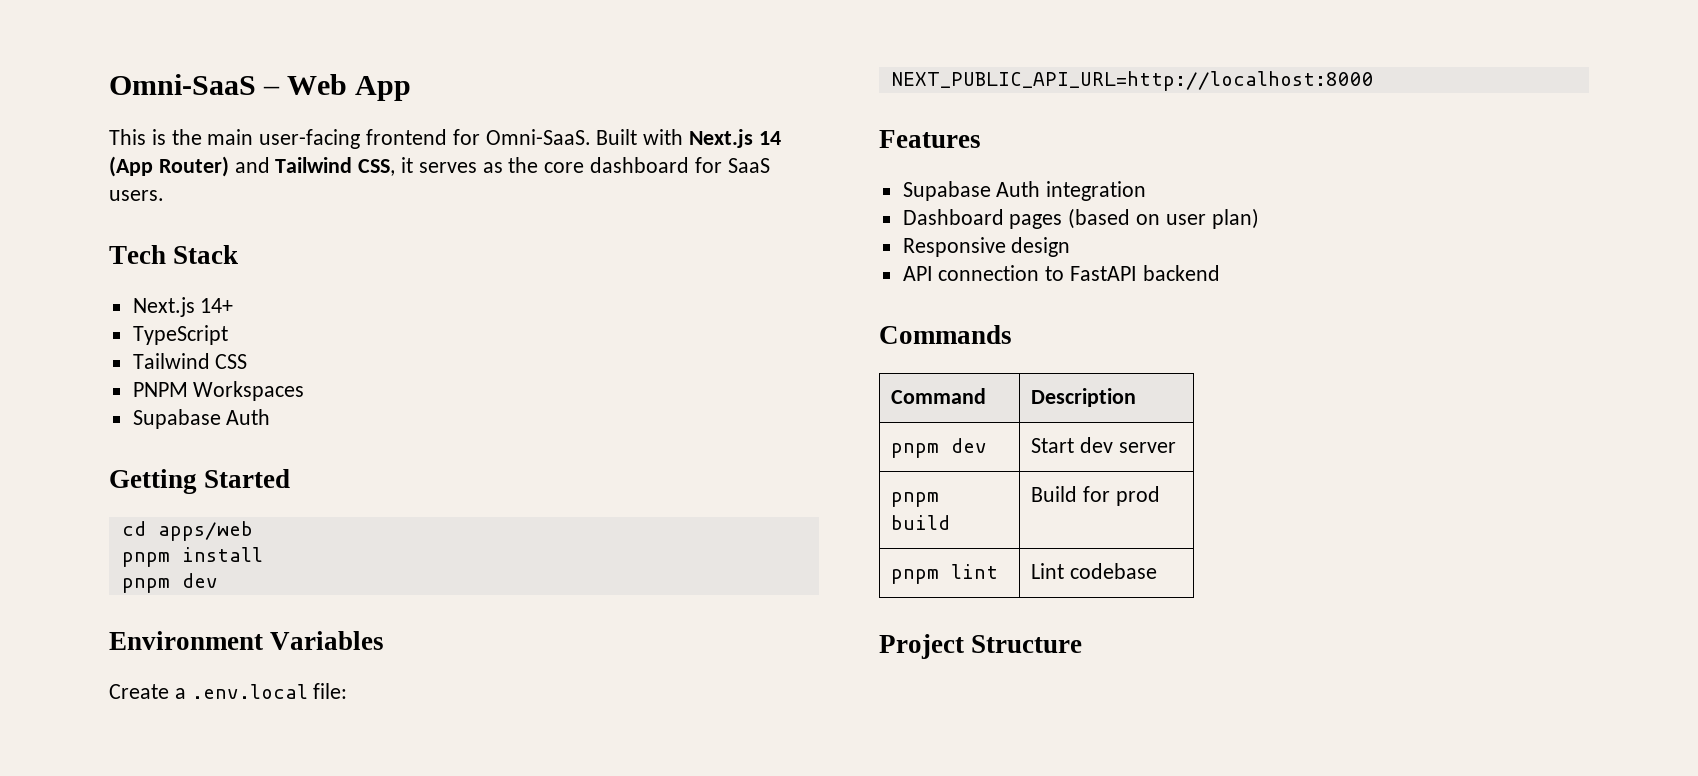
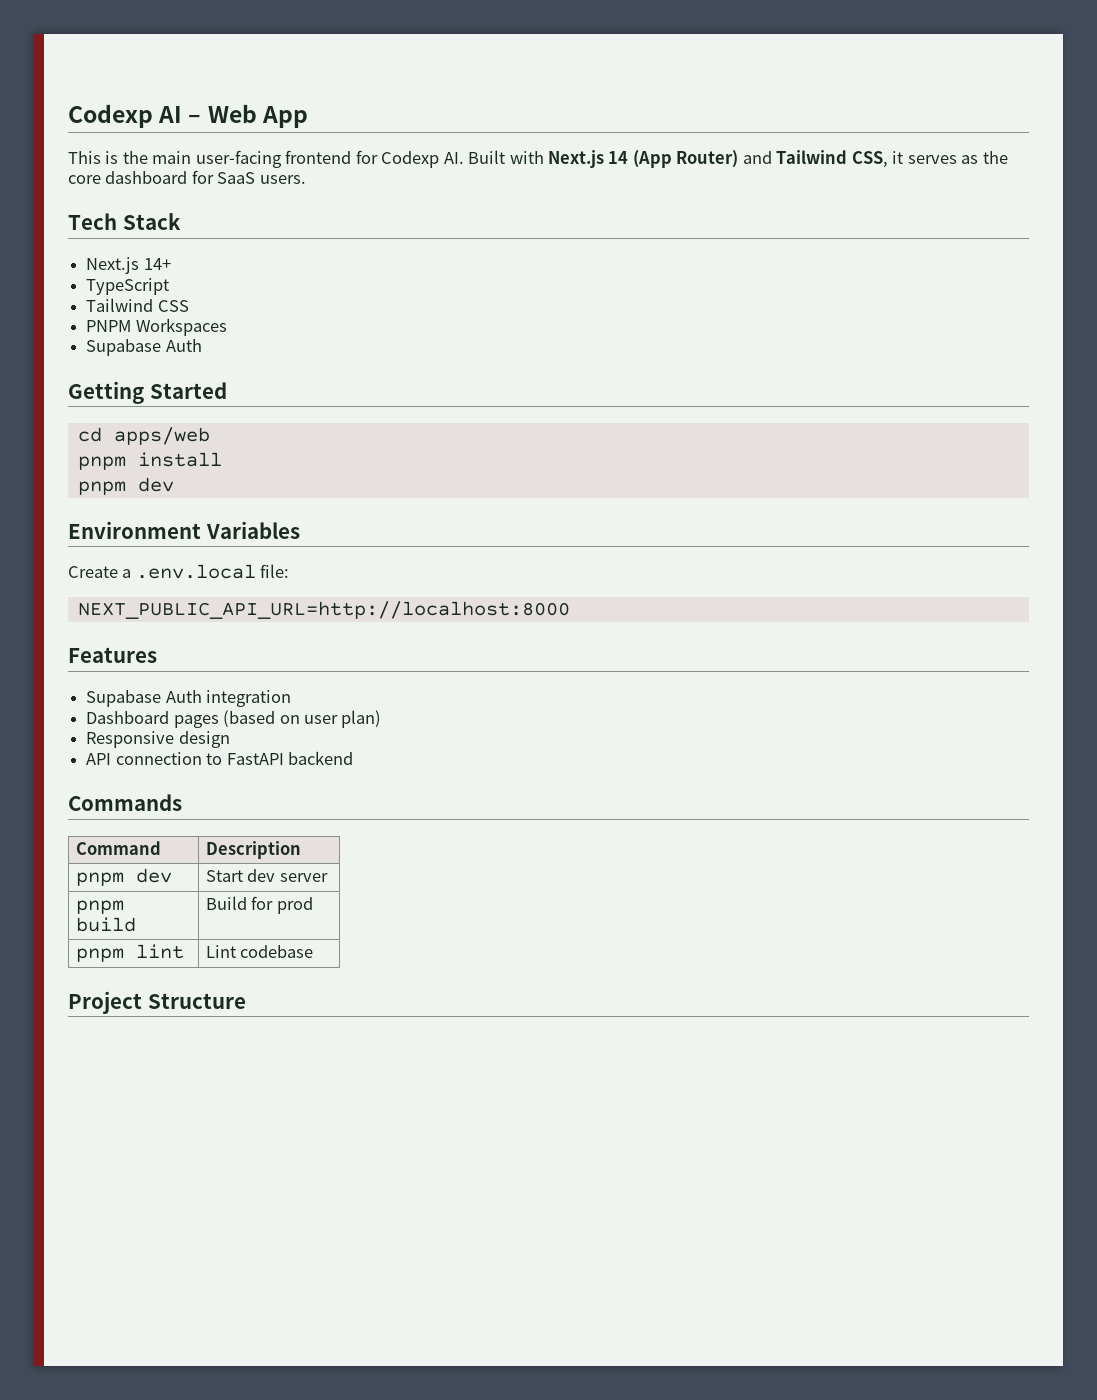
- Omni-SaaS – Web App
+ Codexp AI – Web App
- This is the main user-facing frontend for Omni-SaaS. Built with Next.js 14 (App Router) and Tailwind CSS, it serves as the core dashboard for SaaS users.
+ This is the main user-facing frontend for Codexp AI. Built with Next.js 14 (App Router) and Tailwind CSS, it serves as the core dashboard for SaaS users.

